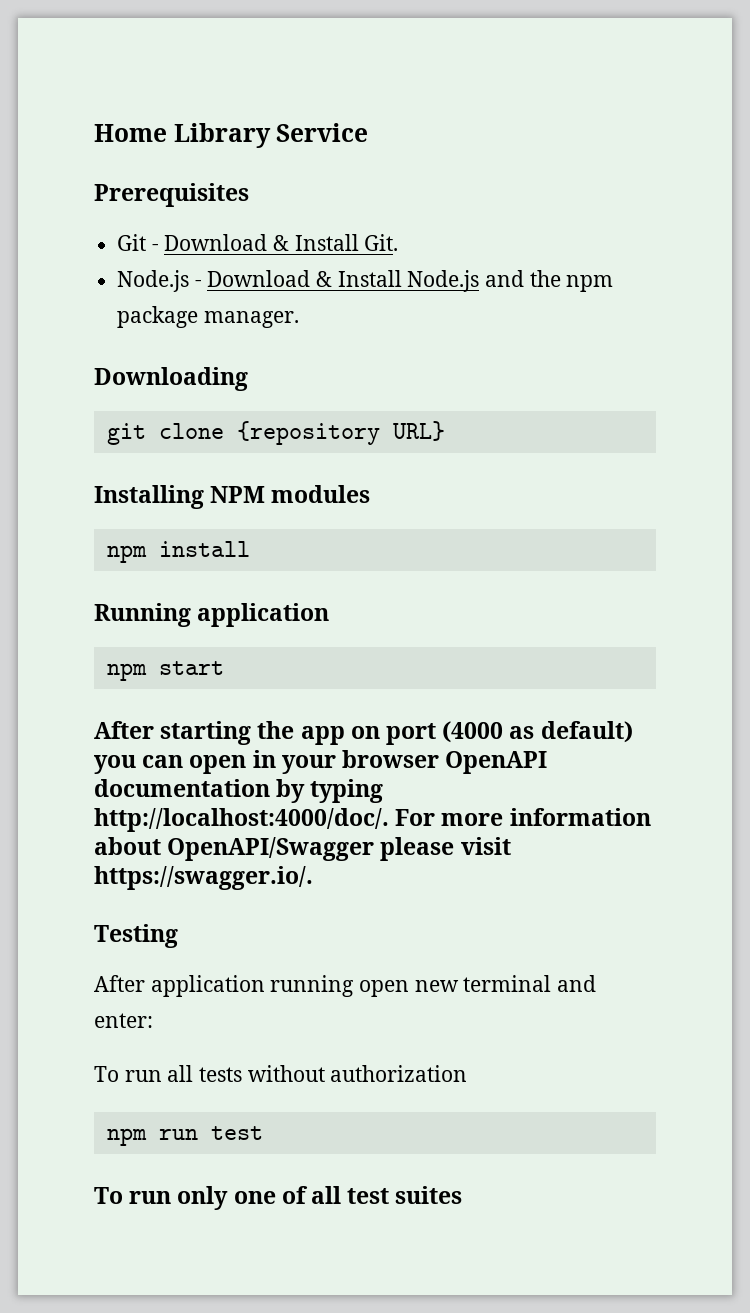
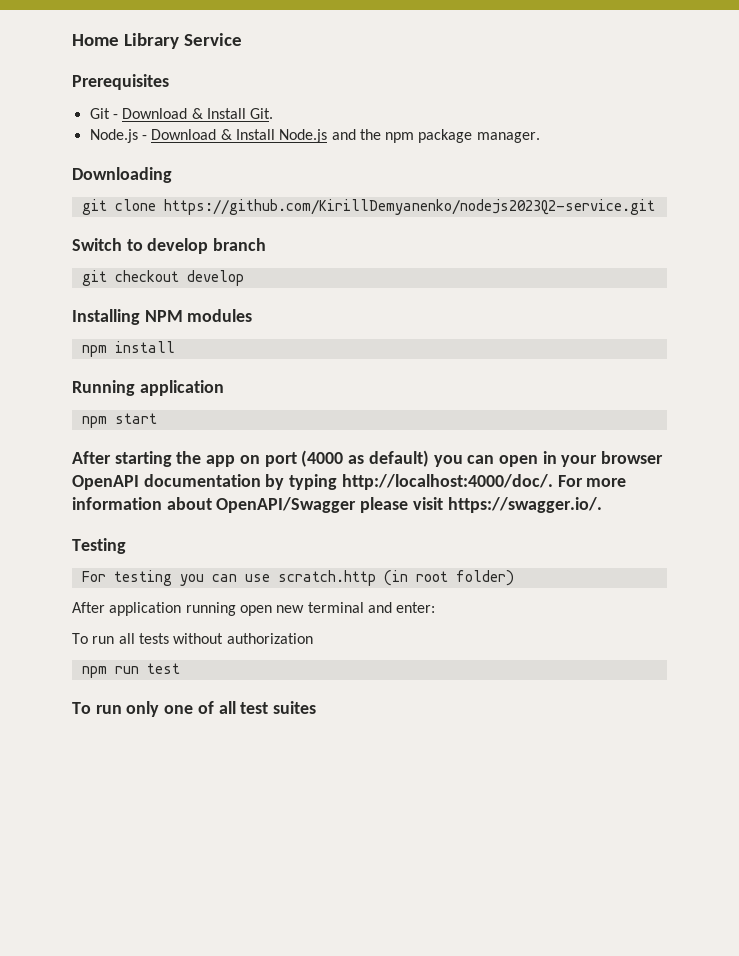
- git clone {repository URL}
+ git clone https://github.com/KirillDemyanenko/nodejs2023Q2-service.git
+ Switch to develop branch
+ git checkout develop
+ For testing you can use scratch.http (in root folder)

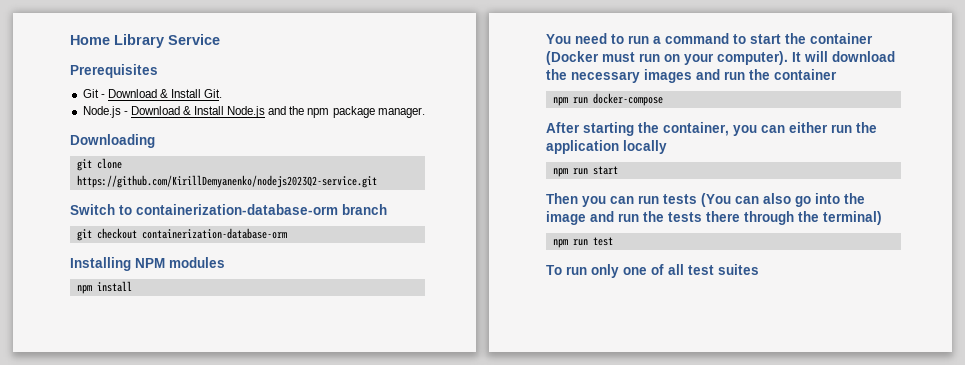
- Switch to develop branch
+ Switch to containerization-database-orm branch
- git checkout develop
+ git checkout containerization-database-orm
- Running application
- npm start
+ You need to run a command to start the container (Docker must run on your computer). It will download the necessary images and run the container
+ npm run docker-compose
- After starting the app on port (4000 as default) you can open in your browser OpenAPI documentation by typing http://localhost:4000/doc/. For more information about OpenAPI/Swagger please visit https://swagger.io/.
- Testing
- For testing you can use scratch.http (in root folder)
- After application running open new terminal and enter:
- To run all tests without authorization
+ After starting the container, you can either run the application locally
+ npm run start
+ Then you can run tests (You can also go into the image and run the tests there through the terminal)

